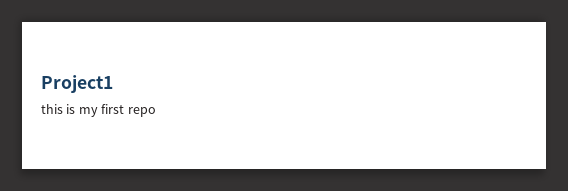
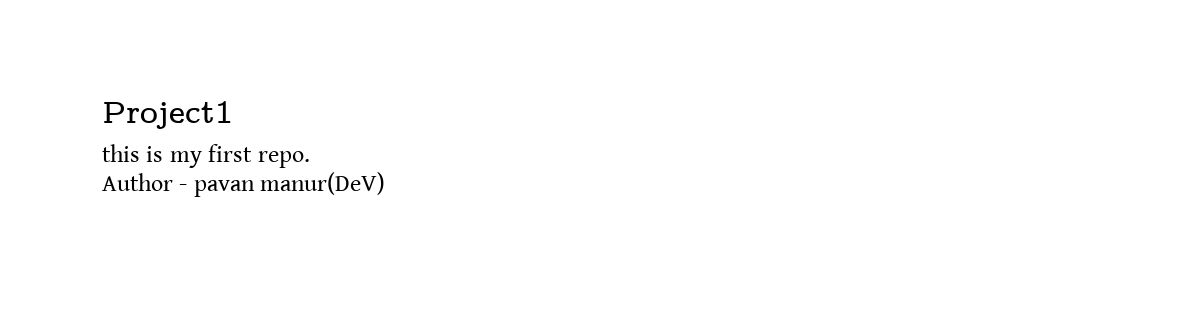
- this is my first repo
+ this is my first repo.
+ Author - pavan manur(DeV)

